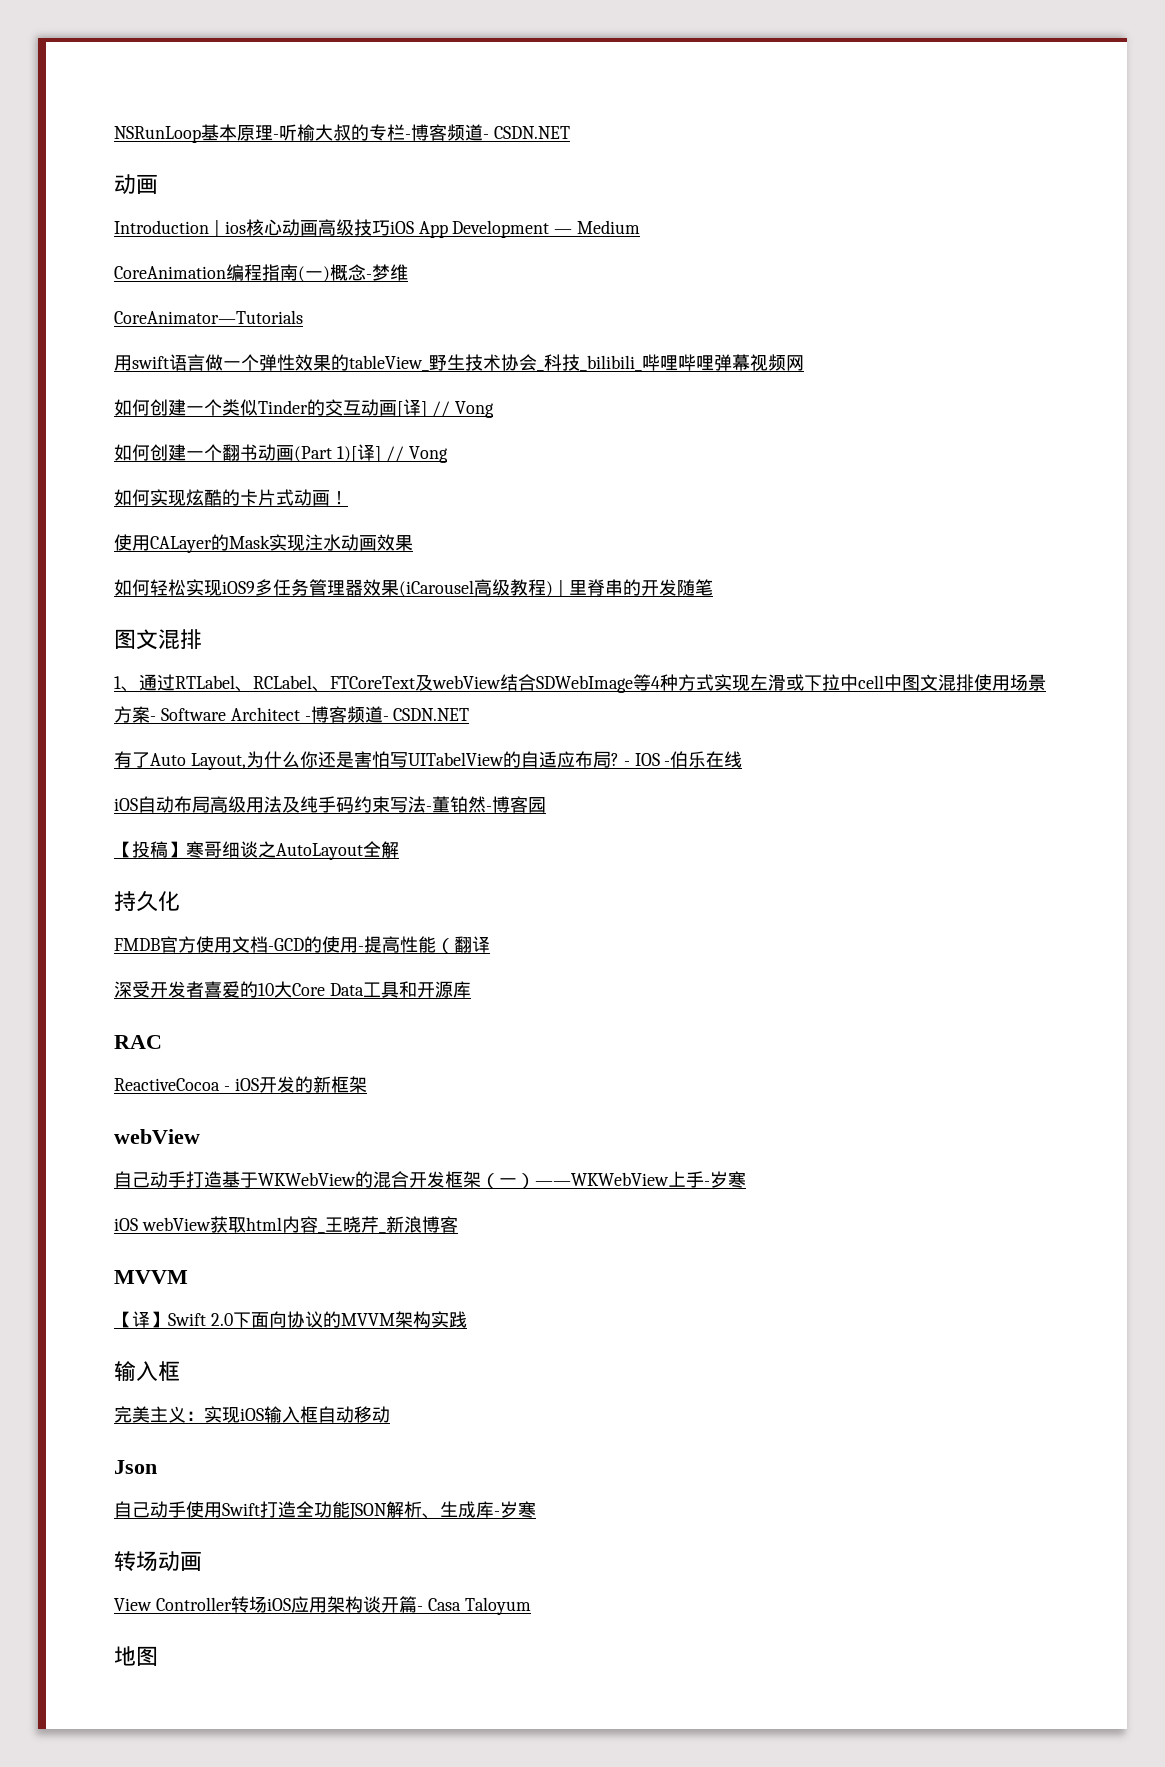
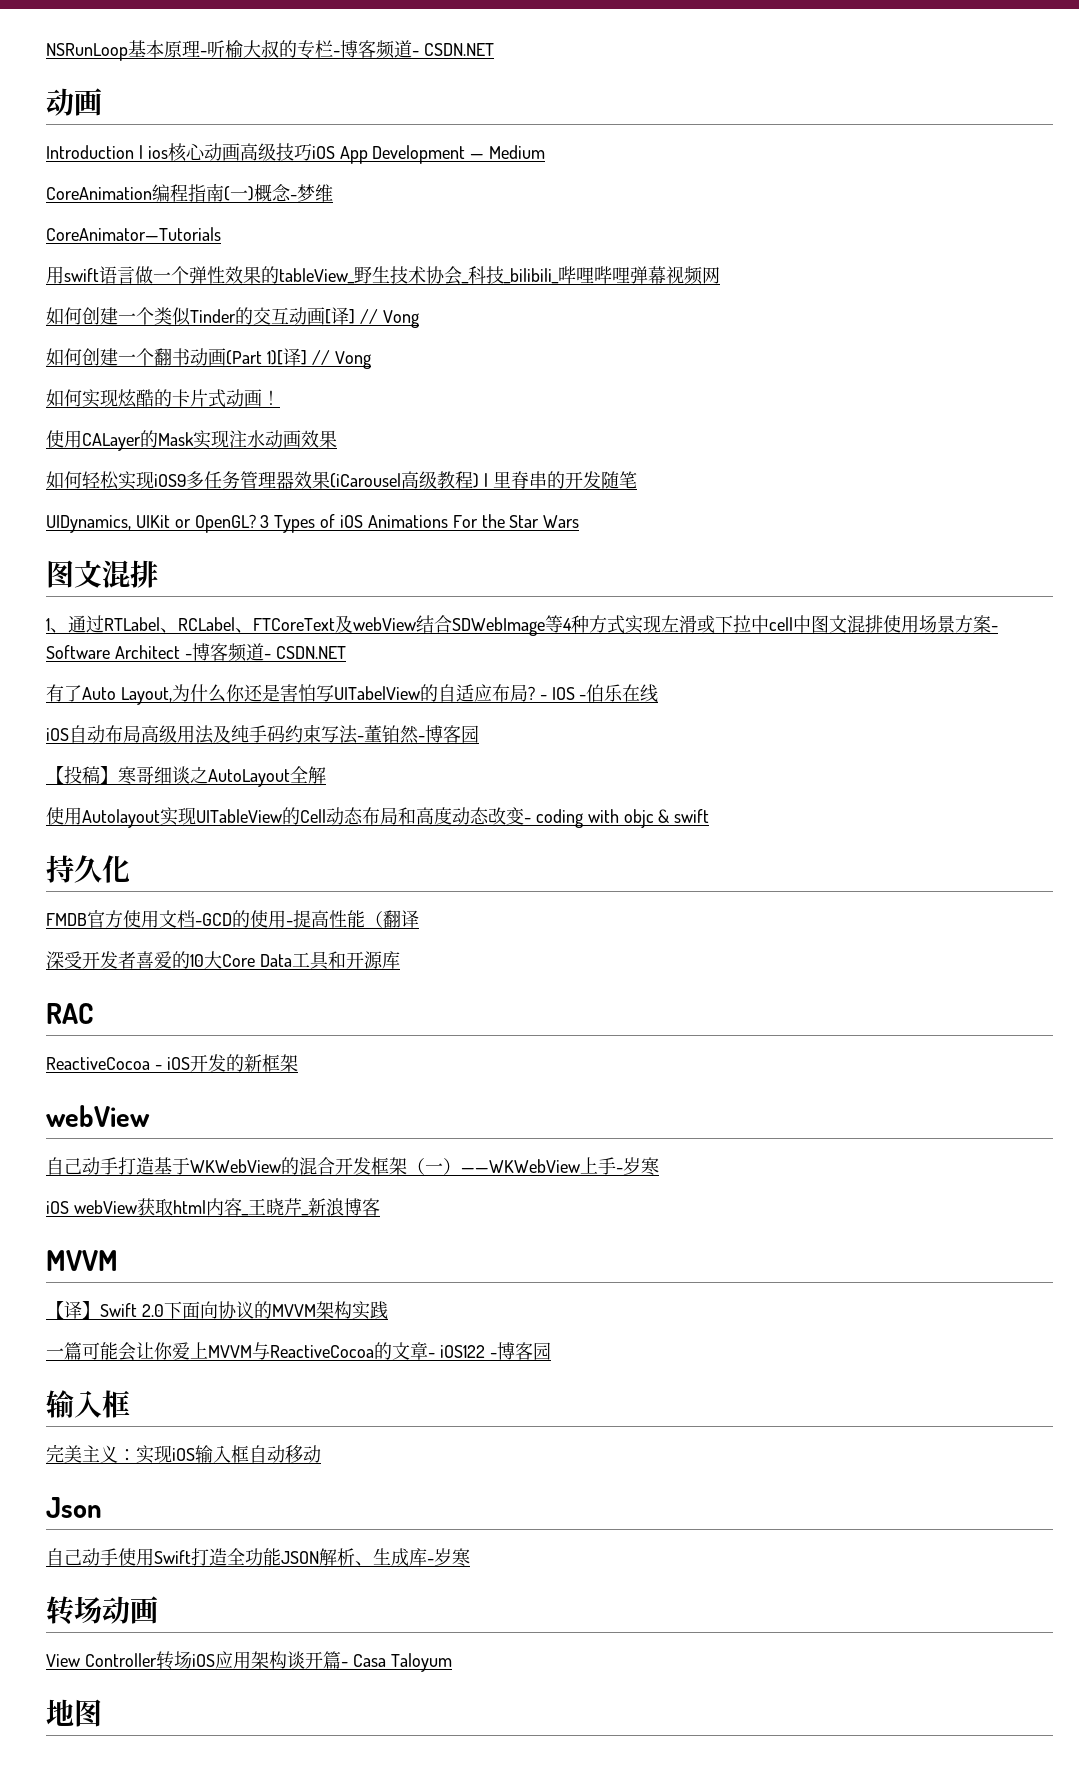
+ UIDynamics, UIKit or OpenGL? 3 Types of iOS Animations For the Star Wars
+ 使用Autolayout实现UITableView的Cell动态布局和高度动态改变- coding with objc & swift
+ 一篇可能会让你爱上MVVM与ReactiveCocoa的文章- iOS122 -博客园

